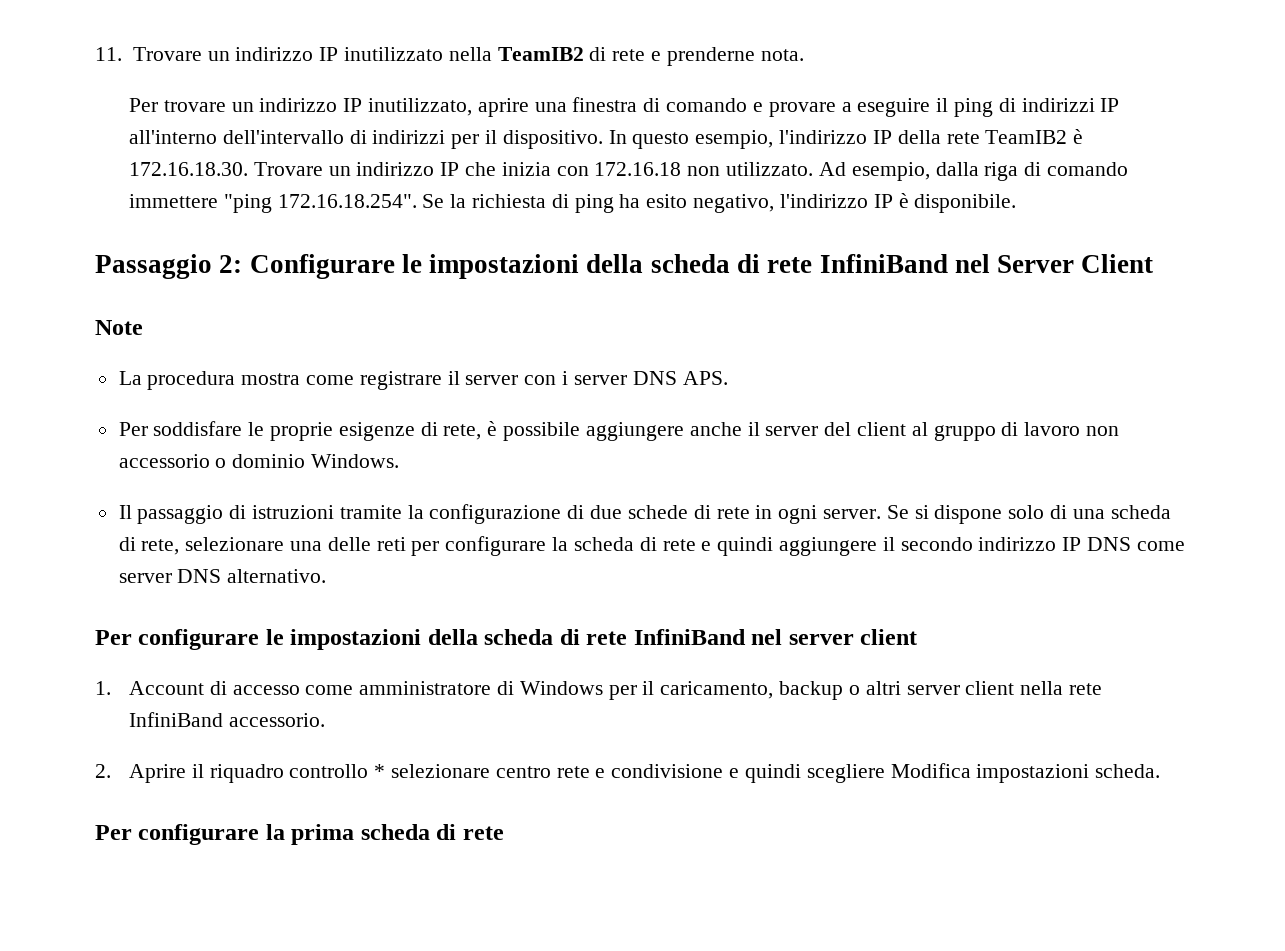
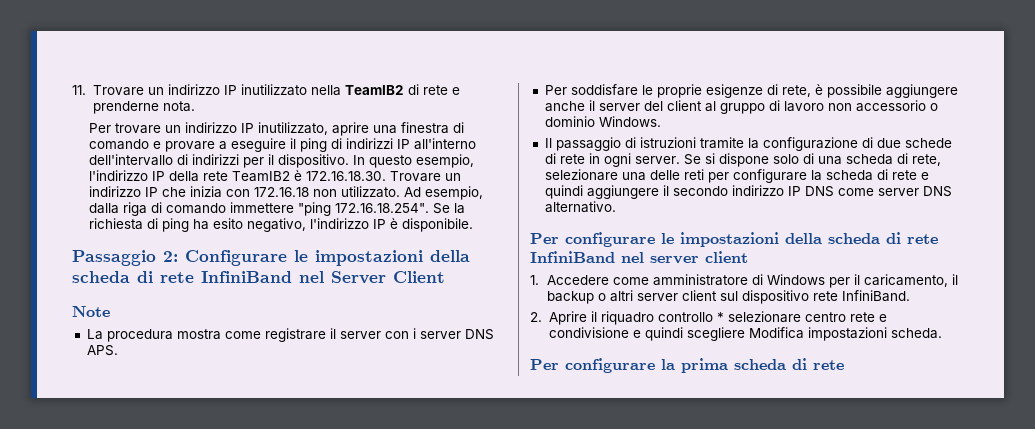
- 1. Account di accesso come amministratore di Windows per il caricamento, backup o altri server client nella rete InfiniBand accessorio.
+ 1. Accedere come amministratore di Windows per il caricamento, il backup o altri server client sul dispositivo rete InfiniBand.

